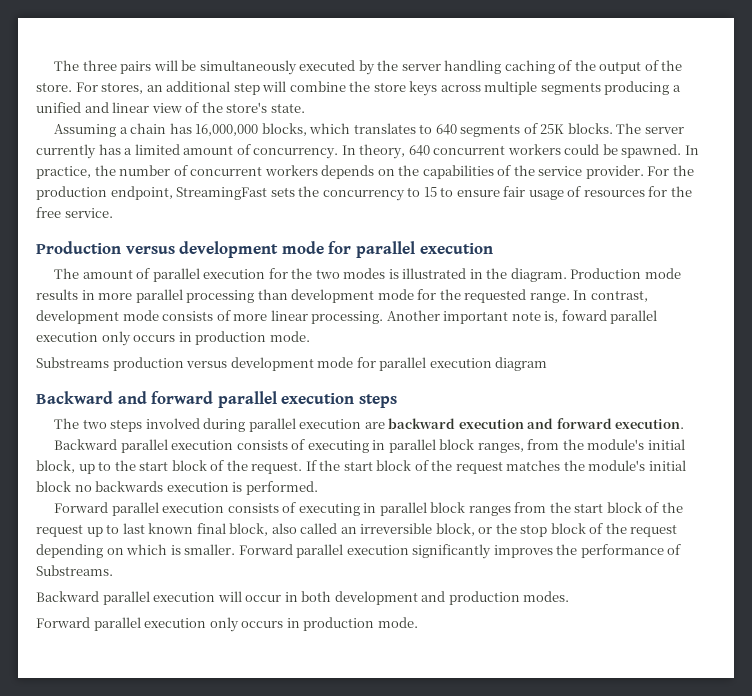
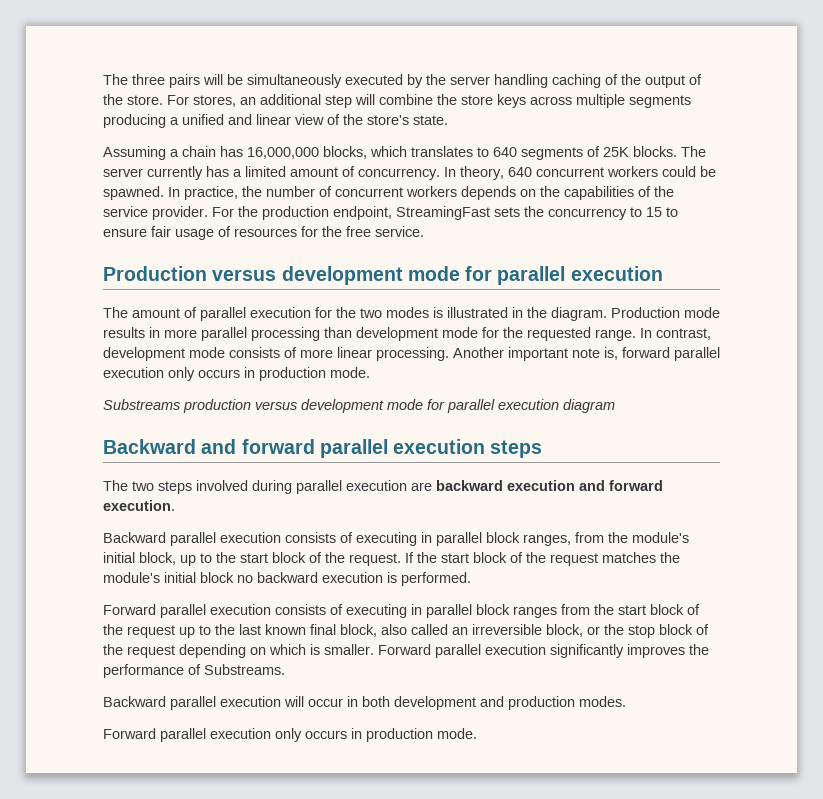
- Another important note is, foward parallel execution only occurs in production mode.
+ Another important note is, forward parallel execution only occurs in production mode.
- If the start block of the request matches the module's initial block no backwards execution is performed.
+ If the start block of the request matches the module's initial block no backward execution is performed.
- Forward parallel execution consists of executing in parallel block ranges from the start block of the request up to last known final block, also called an irreversible block, or the stop block of the request depending on which is smaller.
+ Forward parallel execution consists of executing in parallel block ranges from the start block of the request up to the last known final block, also called an irreversible block, or the stop block of the request depending on which is smaller.

